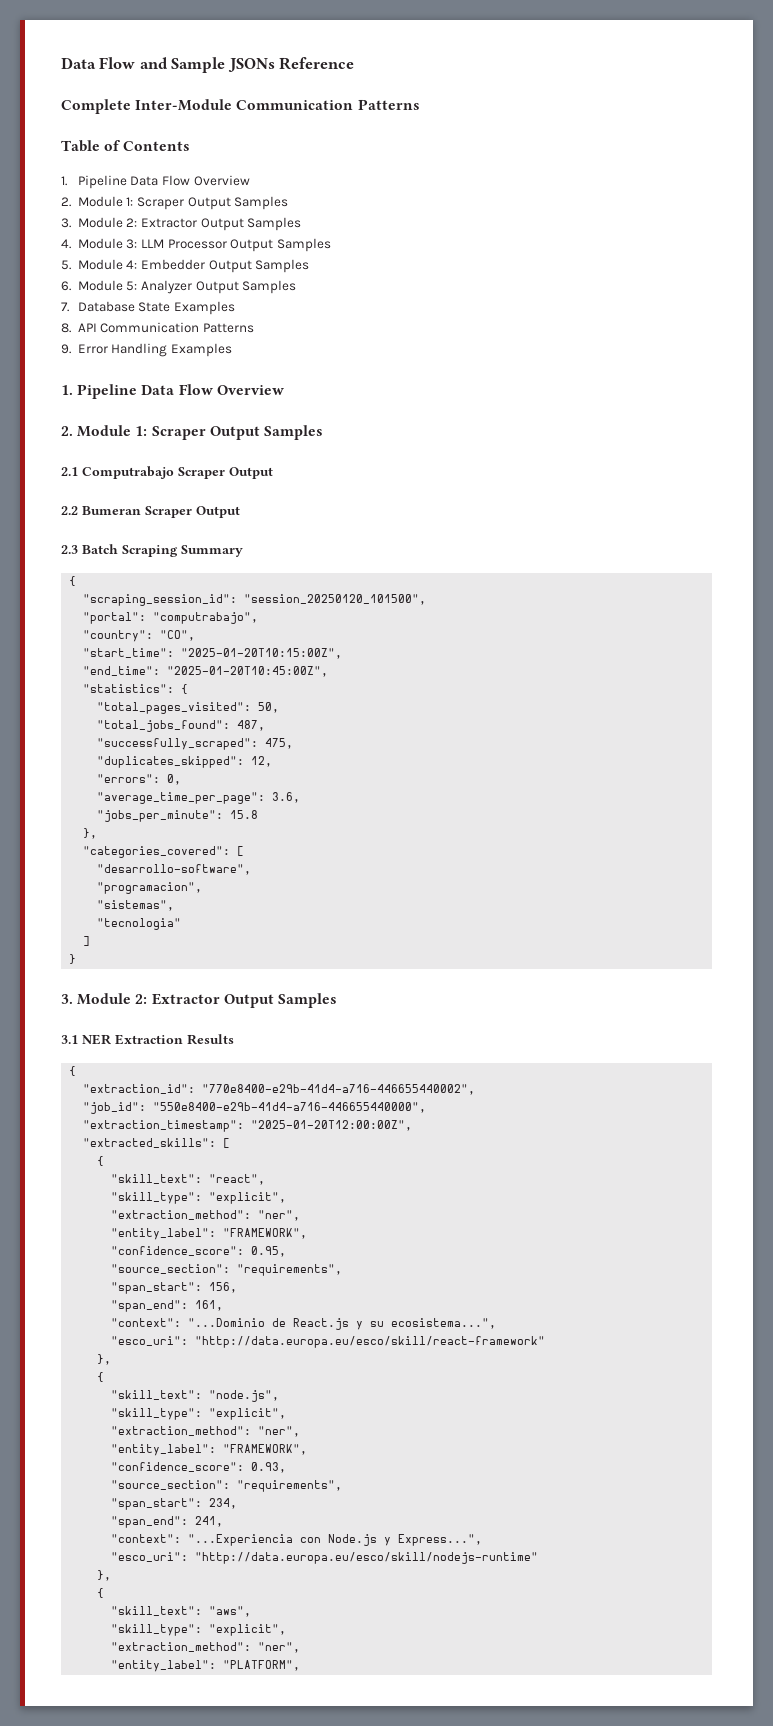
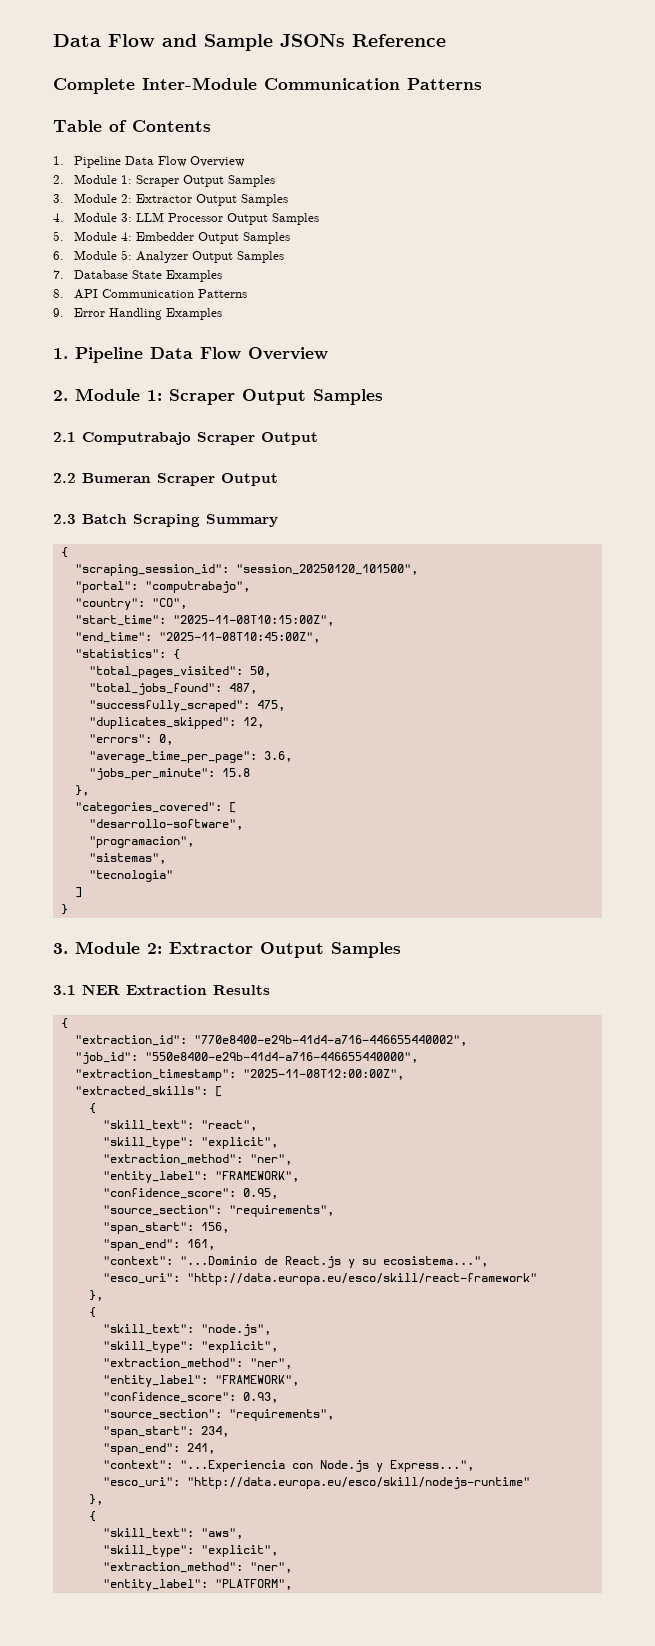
- "start_time": "2025-01-20T10:15:00Z",
+ "start_time": "2025-11-08T10:15:00Z",
- "end_time": "2025-01-20T10:45:00Z",
+ "end_time": "2025-11-08T10:45:00Z",
- "extraction_timestamp": "2025-01-20T12:00:00Z",
+ "extraction_timestamp": "2025-11-08T12:00:00Z",

